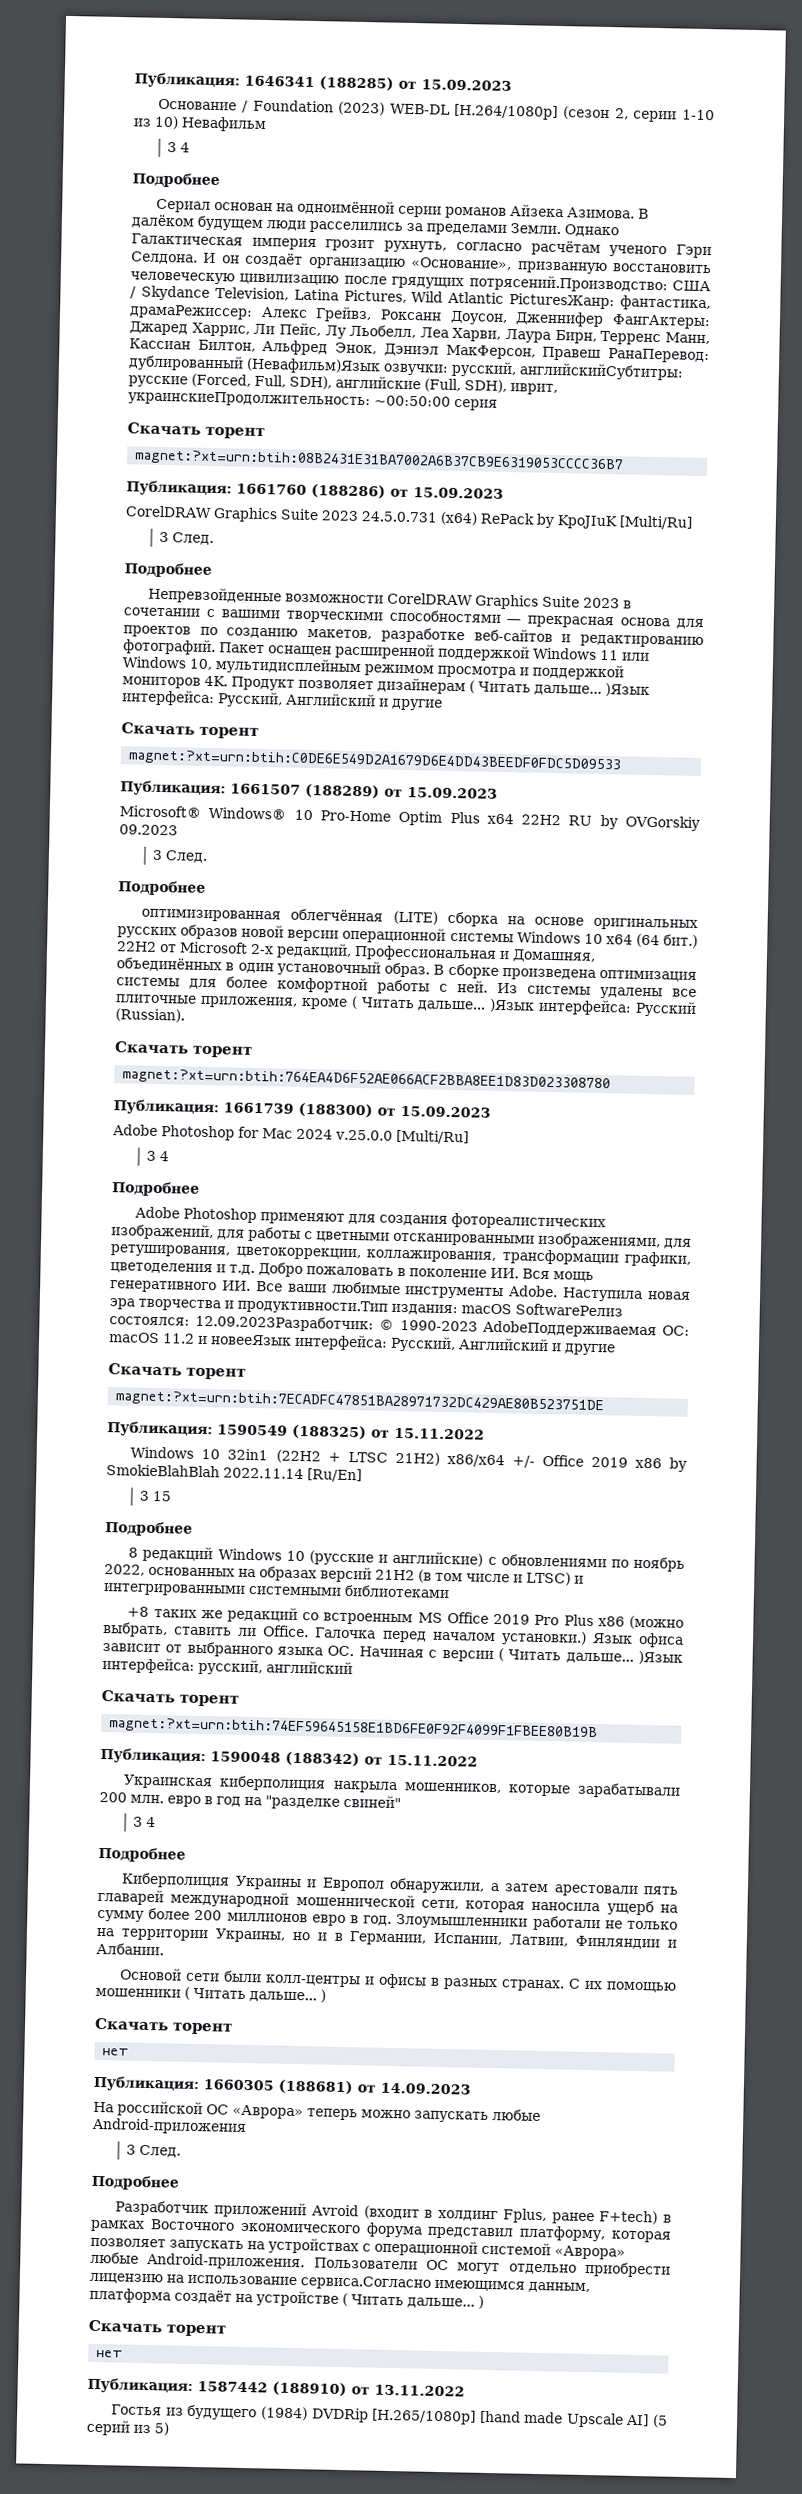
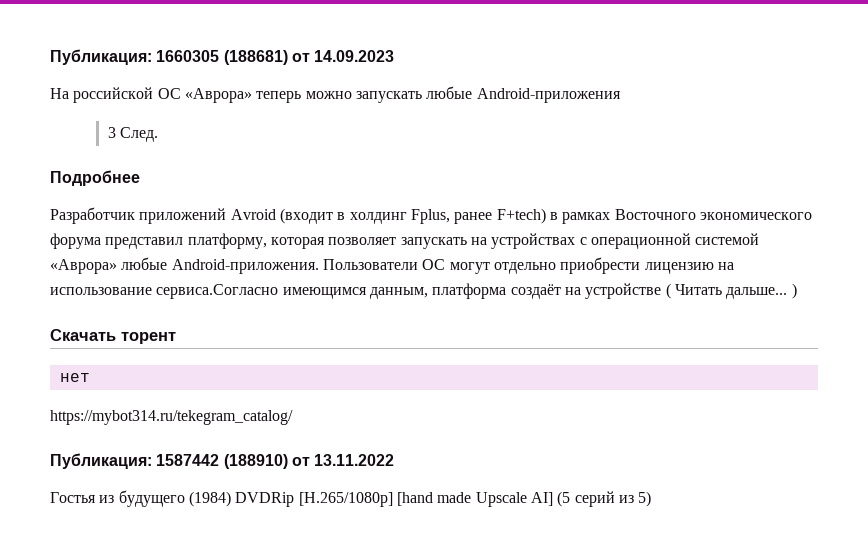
- Публикация: 1646341 (188285) от 15.09.2023
- Основание / Foundation (2023) WEB-DL [H.264/1080p] (сезон 2, серии 1-10 из 10) Невафильм
- 3 4
- Подробнее
- Сериал основан на одноимённой серии романов Айзека Азимова. В далёком будущем люди расселились за пределами Земли. Однако Галактическая империя грозит рухнуть, согласно расчётам ученого Гэри Селдона. И он создаёт организацию «Основание», призванную восстановить человеческую цивилизацию после грядущих потрясений.Производство: США / Skydance Television, Latina Pictures, Wild Atlantic PicturesЖанр: фантастика, драмаРежиссер: Алекс Грейвз, Роксанн Доусон, Дженнифер ФангАктеры: Джаред Харрис, Ли Пейс, Лу Льобелл, Леа Харви, Лаура Бирн, Терренс Манн, Кассиан Билтон, Альфред Энок, Дэниэл МакФерсон, Правеш РанаПеревод: дублированный (Невафильм)Язык озвучки: русский, английскийСубтитры: русские (Forced, Full, SDH), английские (Full, SDH), иврит, украинскиеПродолжительность: ~00:50:00 серия
- Скачать торент
- magnet:?xt=urn:btih:08B2431E31BA7002A6B37CB9E6319053CCCC36B7
- Публикация: 1661760 (188286) от 15.09.2023
- CorelDRAW Graphics Suite 2023 24.5.0.731 (x64) RePack by KpoJIuK [Multi/Ru]
- 3 След.
- Подробнее
- Непревзойденные возможности CorelDRAW Graphics Suite 2023 в сочетании с вашими творческими способностями — прекрасная основа для проектов по созданию макетов, разработке веб-сайтов и редактированию фотографий. Пакет оснащен расширенной поддержкой Windows 11 или Windows 10, мультидисплейным режимом просмотра и поддержкой мониторов 4K. Продукт позволяет дизайнерам ( Читать дальше... )Язык интерфейса: Русский, Английский и другие
- Скачать торент
- magnet:?xt=urn:btih:C0DE6E549D2A1679D6E4DD43BEEDF0FDC5D09533
- Публикация: 1661507 (188289) от 15.09.2023
- Microsoft® Windows® 10 Pro-Home Optim Plus x64 22H2 RU by OVGorskiy 09.2023
- 3 След.
- Подробнее
- оптимизированная облегчённая (LITE) сборка на основе оригинальных русских образов новой версии операционной системы Windows 10 x64 (64 бит.) 22H2 от Microsoft 2-х редакций, Профессиональная и Домашняя, объединённых в один установочный образ. В сборке произведена оптимизация системы для более комфортной работы с ней. Из системы удалены все плиточные приложения, кроме ( Читать дальше... )Язык интерфейса: Русский (Russian).
- Скачать торент
- magnet:?xt=urn:btih:764EA4D6F52AE066ACF2BBA8EE1D83D023308780
- Публикация: 1661739 (188300) от 15.09.2023
- Adobe Photoshop for Mac 2024 v.25.0.0 [Multi/Ru]
- 3 4
- Подробнее
- Adobe Photoshop применяют для создания фотореалистических изображений, для работы с цветными отсканированными изображениями, для ретуширования, цветокоррекции, коллажирования, трансформации графики, цветоделения и т.д. Добро пожаловать в поколение ИИ. Вся мощь генеративного ИИ. Все ваши любимые инструменты Adobe. Наступила новая эра творчества и продуктивности.Тип издания: macOS SoftwareРелиз состоялся: 12.09.2023Разработчик: © 1990-2023 AdobeПоддерживаемая ОС: macOS 11.2 и новееЯзык интерфейса: Русский, Английский и другие
- Скачать торент
- magnet:?xt=urn:btih:7ECADFC47851BA28971732DC429AE80B523751DE
- Публикация: 1590549 (188325) от 15.11.2022
- Windows 10 32in1 (22H2 + LTSC 21H2) x86/x64 +/- Office 2019 x86 by SmokieBlahBlah 2022.11.14 [Ru/En]
- 3 15
- Подробнее
- 8 редакций Windows 10 (русские и английские) с обновлениями по ноябрь 2022, основанных на образах версий 21H2 (в том числе и LTSC) и интегрированными системными библиотеками
- +8 таких же редакций со встроенным MS Office 2019 Pro Plus x86 (можно выбрать, ставить ли Office. Галочка перед началом установки.) Язык офиса зависит от выбранного языка ОС. Начиная с версии ( Читать дальше... )Язык интерфейса: русский, английский
- Скачать торент
- magnet:?xt=urn:btih:74EF59645158E1BD6FE0F92F4099F1FBEE80B19B
- Публикация: 1590048 (188342) от 15.11.2022
- Украинская киберполиция накрыла мошенников, которые зарабатывали 200 млн. евро в год на "разделке свиней"
- 3 4
- Подробнее
- Киберполиция Украины и Европол обнаружили, а затем арестовали пять главарей международной мошеннической сети, которая наносила ущерб на сумму более 200 миллионов евро в год. Злоумышленники работали не только на территории Украины, но и в Германии, Испании, Латвии, Финляндии и Албании.
- Основой сети были колл-центры и офисы в разных странах. С их помощью мошенники ( Читать дальше... )
- Скачать торент
- нет
+ https://mybot314.ru/tekegram_catalog/

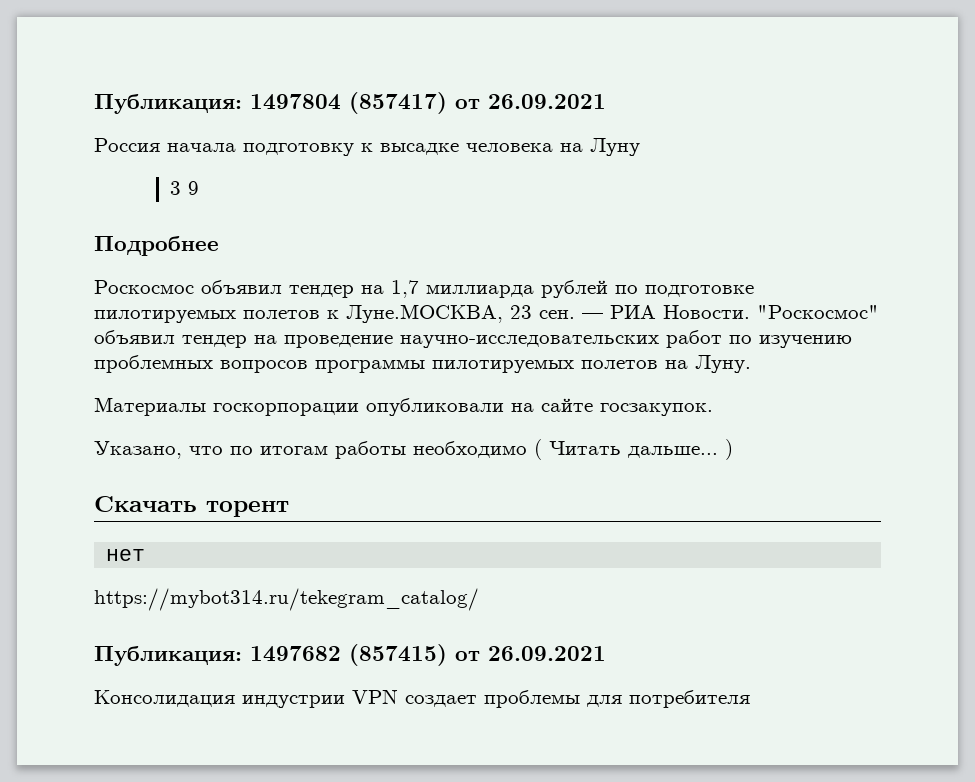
- Публикация: 1660305 (188681) от 14.09.2023
- На российской ОС «Аврора» теперь можно запускать любые Android-приложения
+ Публикация: 1497804 (857417) от 26.09.2021
+ Россия начала подготовку к высадке человека на Луну
- 3 След.
+ 3 9
- Разработчик приложений Avroid (входит в холдинг Fplus, ранее F+tech) в рамках Восточного экономического форума представил платформу, которая позволяет запускать на устройствах с операционной системой «Аврора» любые Android-приложения. Пользователи ОС могут отдельно приобрести лицензию на использование сервиса.Согласно имеющимся данным, платформа создаёт на устройстве ( Читать дальше... )
+ Роскосмос объявил тендер на 1,7 миллиарда рублей по подготовке пилотируемых полетов к Луне.МОСКВА, 23 сен. — РИА Новости. "Роскосмос" объявил тендер на проведение научно-исследовательских работ по изучению проблемных вопросов программы пилотируемых полетов на Луну.
+ Материалы госкорпорации опубликовали на сайте госзакупок.
+ Указано, что по итогам работы необходимо ( Читать дальше... )
- Публикация: 1587442 (188910) от 13.11.2022
- Гостья из будущего (1984) DVDRip [H.265/1080p] [hand made Upscale AI] (5 серий из 5)
+ Публикация: 1497682 (857415) от 26.09.2021
+ Консолидация индустрии VPN создает проблемы для потребителя

